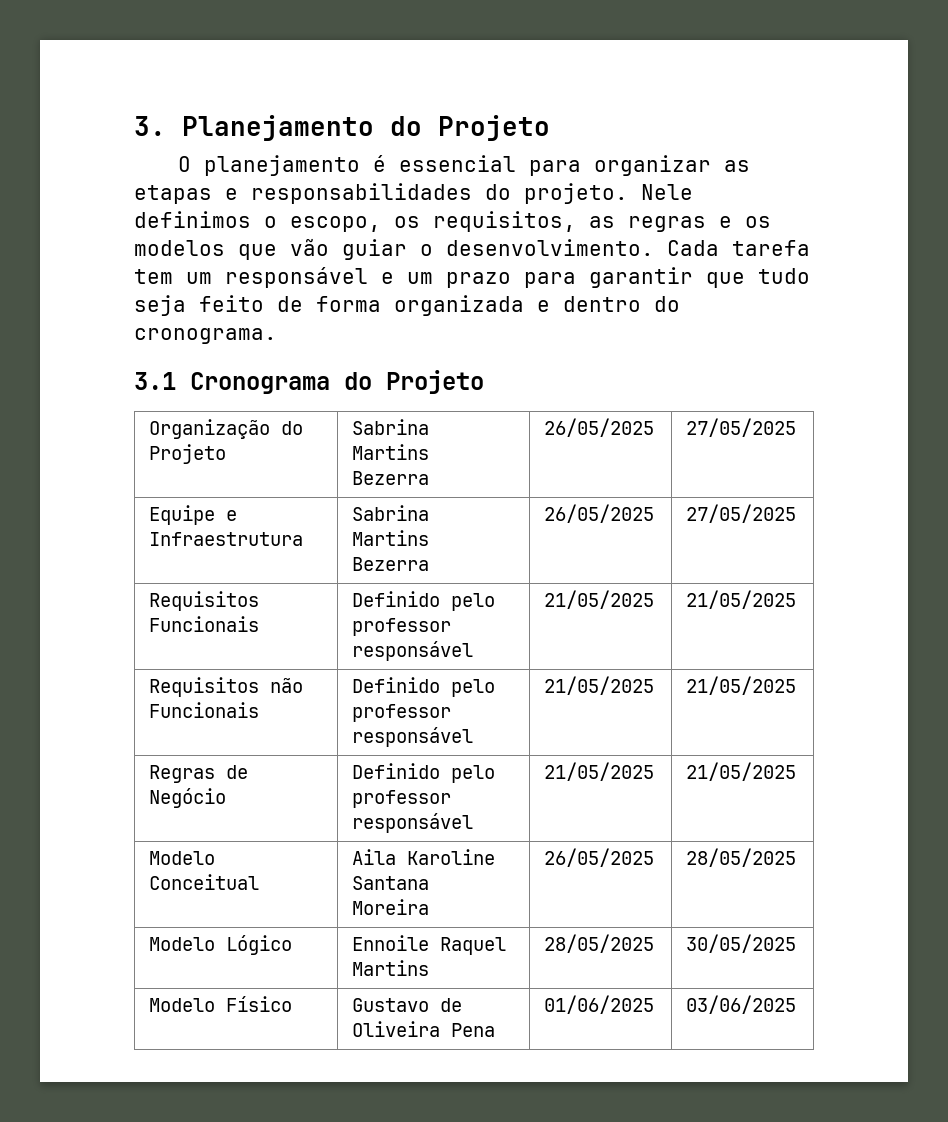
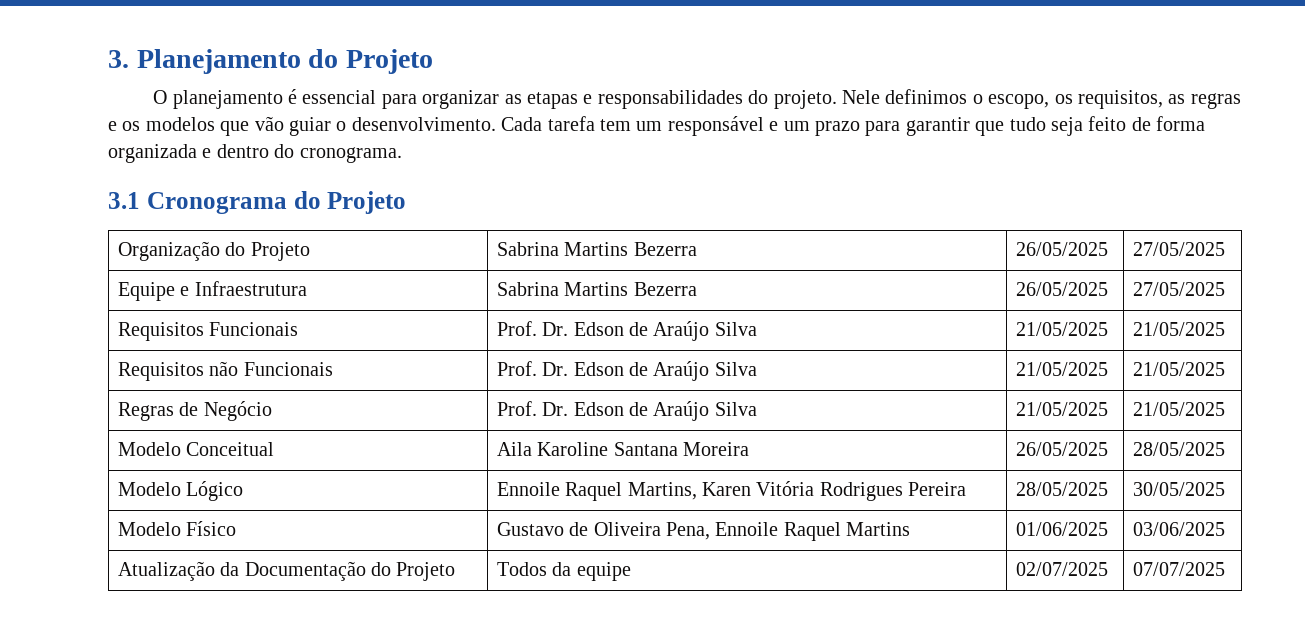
- Requisitos Funcionais | Definido pelo professor responsável | 21/05/2025 | 21/05/2025
+ Requisitos Funcionais | Prof. Dr. Edson de Araújo Silva | 21/05/2025 | 21/05/2025
- Requisitos não Funcionais | Definido pelo professor responsável | 21/05/2025 | 21/05/2025
+ Requisitos não Funcionais | Prof. Dr. Edson de Araújo Silva | 21/05/2025 | 21/05/2025
- Regras de Negócio | Definido pelo professor responsável | 21/05/2025 | 21/05/2025
+ Regras de Negócio | Prof. Dr. Edson de Araújo Silva | 21/05/2025 | 21/05/2025
- Modelo Lógico | Ennoile Raquel Martins | 28/05/2025 | 30/05/2025
+ Modelo Lógico | Ennoile Raquel Martins, Karen Vitória Rodrigues Pereira | 28/05/2025 | 30/05/2025
- Modelo Físico | Gustavo de Oliveira Pena | 01/06/2025 | 03/06/2025
+ Modelo Físico | Gustavo de Oliveira Pena, Ennoile Raquel Martins | 01/06/2025 | 03/06/2025
+ Atualização da Documentação do Projeto | Todos da equipe | 02/07/2025 | 07/07/2025

